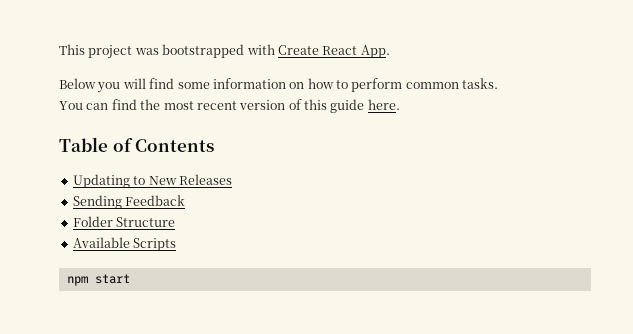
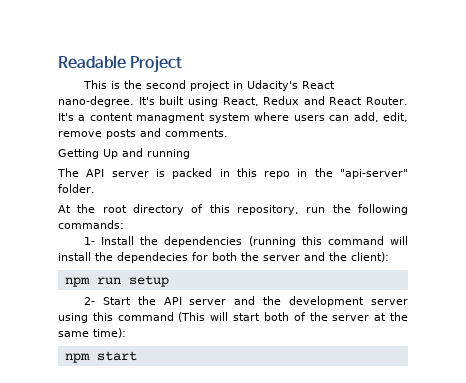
- This project was bootstrapped with Create React App.
- Below you will find some information on how to perform common tasks.
- You can find the most recent version of this guide here.
- Table of Contents
- Updating to New Releases
- Sending Feedback
- Folder Structure
- Available Scripts
+ Readable Project
+ This is the second project in Udacity's React nano-degree. It's built using React, Redux and React Router. It's a content managment system where users can add, edit, remove posts and comments.
+ Getting Up and running
+ The API server is packed in this repo in the "api-server" folder.
+ At the root directory of this repository, run the following commands:
+ 1- Install the dependencies (running this command will install the dependecies for both the server and the client):
+ npm run setup
+ 2- Start the API server and the development server using this command (This will start both of the server at the same time):

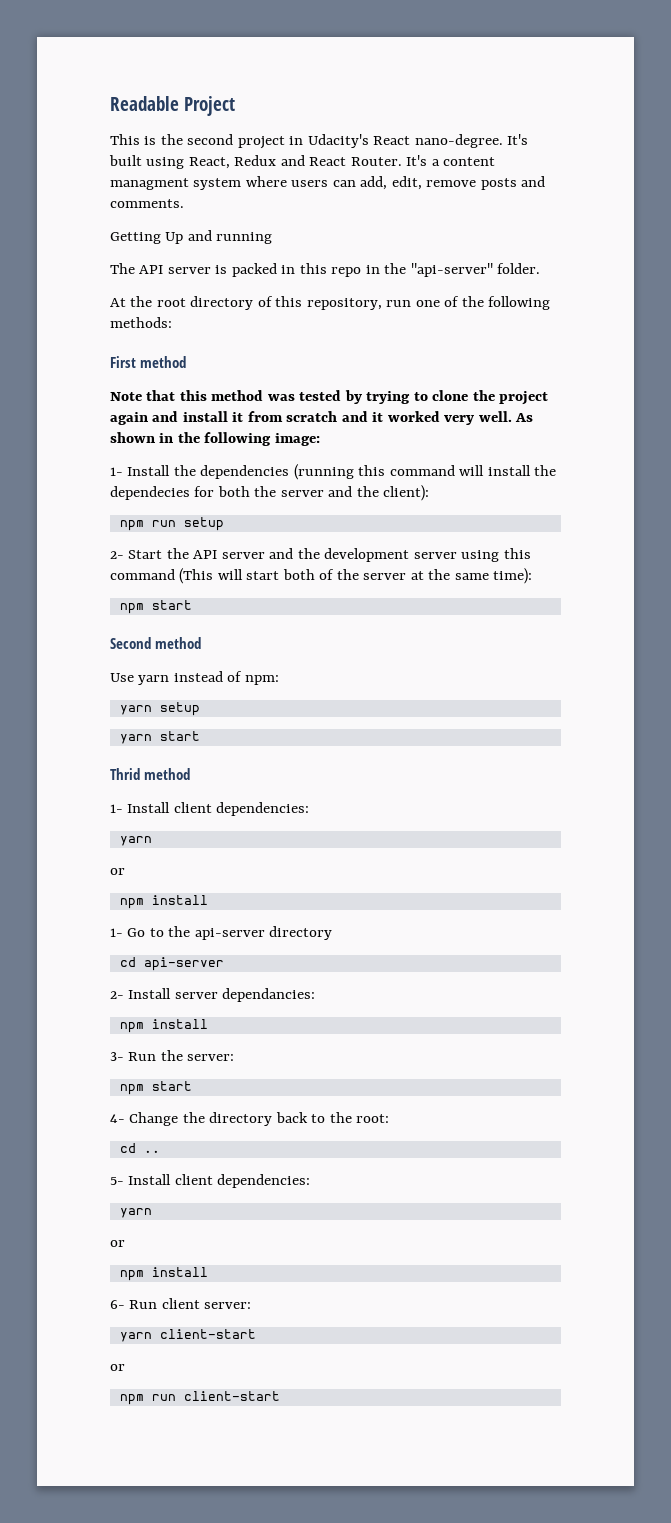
- At the root directory of this repository, run the following commands:
+ At the root directory of this repository, run one of the following methods:
+ First method
+ Note that this method was tested by trying to clone the project again and install it from scratch and it worked very well. As shown in the following image:
+ Second method
+ Use yarn instead of npm:
+ yarn setup
+ yarn start
+ Thrid method
+ 1- Install client dependencies:
+ yarn
+ or
+ npm install
+ 1- Go to the api-server directory
+ cd api-server
+ 2- Install server dependancies:
+ npm install
+ 3- Run the server:
+ npm start
+ 4- Change the directory back to the root:
+ cd ..
+ 5- Install client dependencies:
+ yarn
+ or
+ npm install
+ 6- Run client server:
+ yarn client-start
+ or
+ npm run client-start

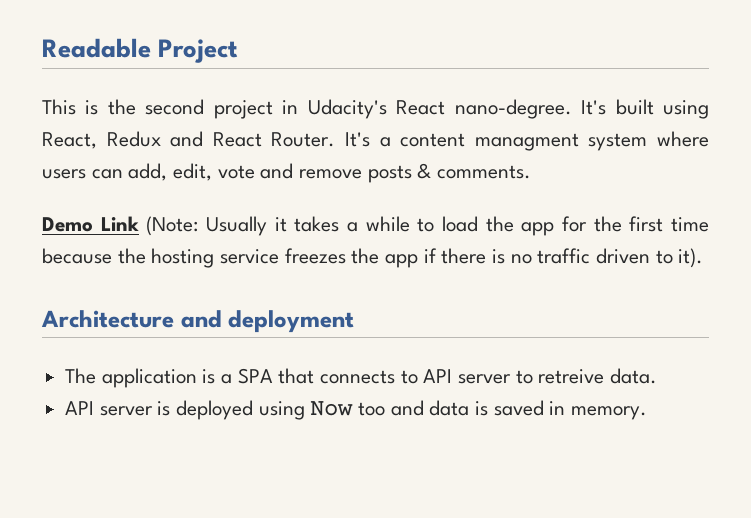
- It's a content managment system where users can add, edit, remove posts and comments.
+ It's a content managment system where users can add, edit, vote and remove posts & comments.
- Getting Up and running
- The API server is packed in this repo in the "api-server" folder.
- At the root directory of this repository, run one of the following methods:
- First method
- Note that this method was tested by trying to clone the project again and install it from scratch and it worked very well. As shown in the following image:
- 1- Install the dependencies (running this command will install the dependecies for both the server and the client):
- npm run setup
- 2- Start the API server and the development server using this command (This will start both of the server at the same time):
- npm start
- Second method
- Use yarn instead of npm:
- yarn setup
- yarn start
- Thrid method
- 1- Install client dependencies:
- yarn
- or
- npm install
- 1- Go to the api-server directory
- cd api-server
- 2- Install server dependancies:
- npm install
- 3- Run the server:
- npm start
- 4- Change the directory back to the root:
- cd ..
- 5- Install client dependencies:
- yarn
- or
- npm install
- 6- Run client server:
- yarn client-start
- or
- npm run client-start
+ Demo Link (Note: Usually it takes a while to load the app for the first time because the hosting service freezes the app if there is no traffic driven to it).
+ Architecture and deployment
+ The application is a SPA that connects to API server to retreive data.
+ API server is deployed using Now too and data is saved in memory.

